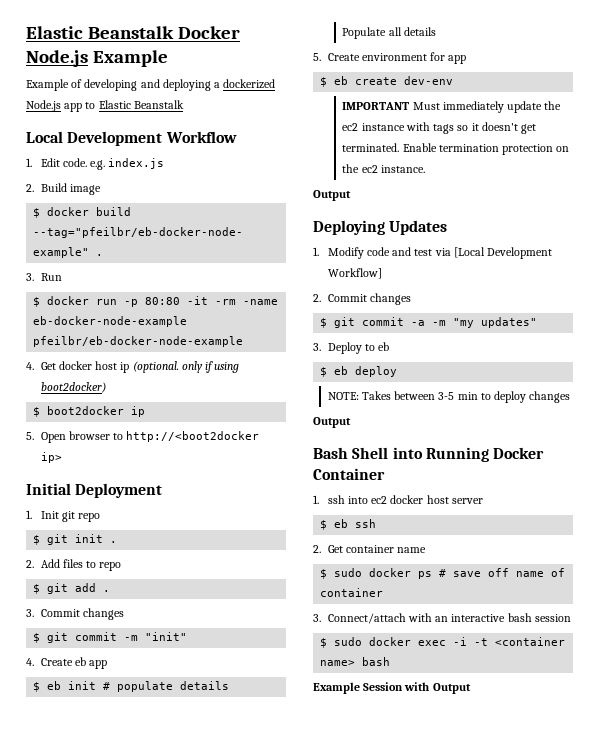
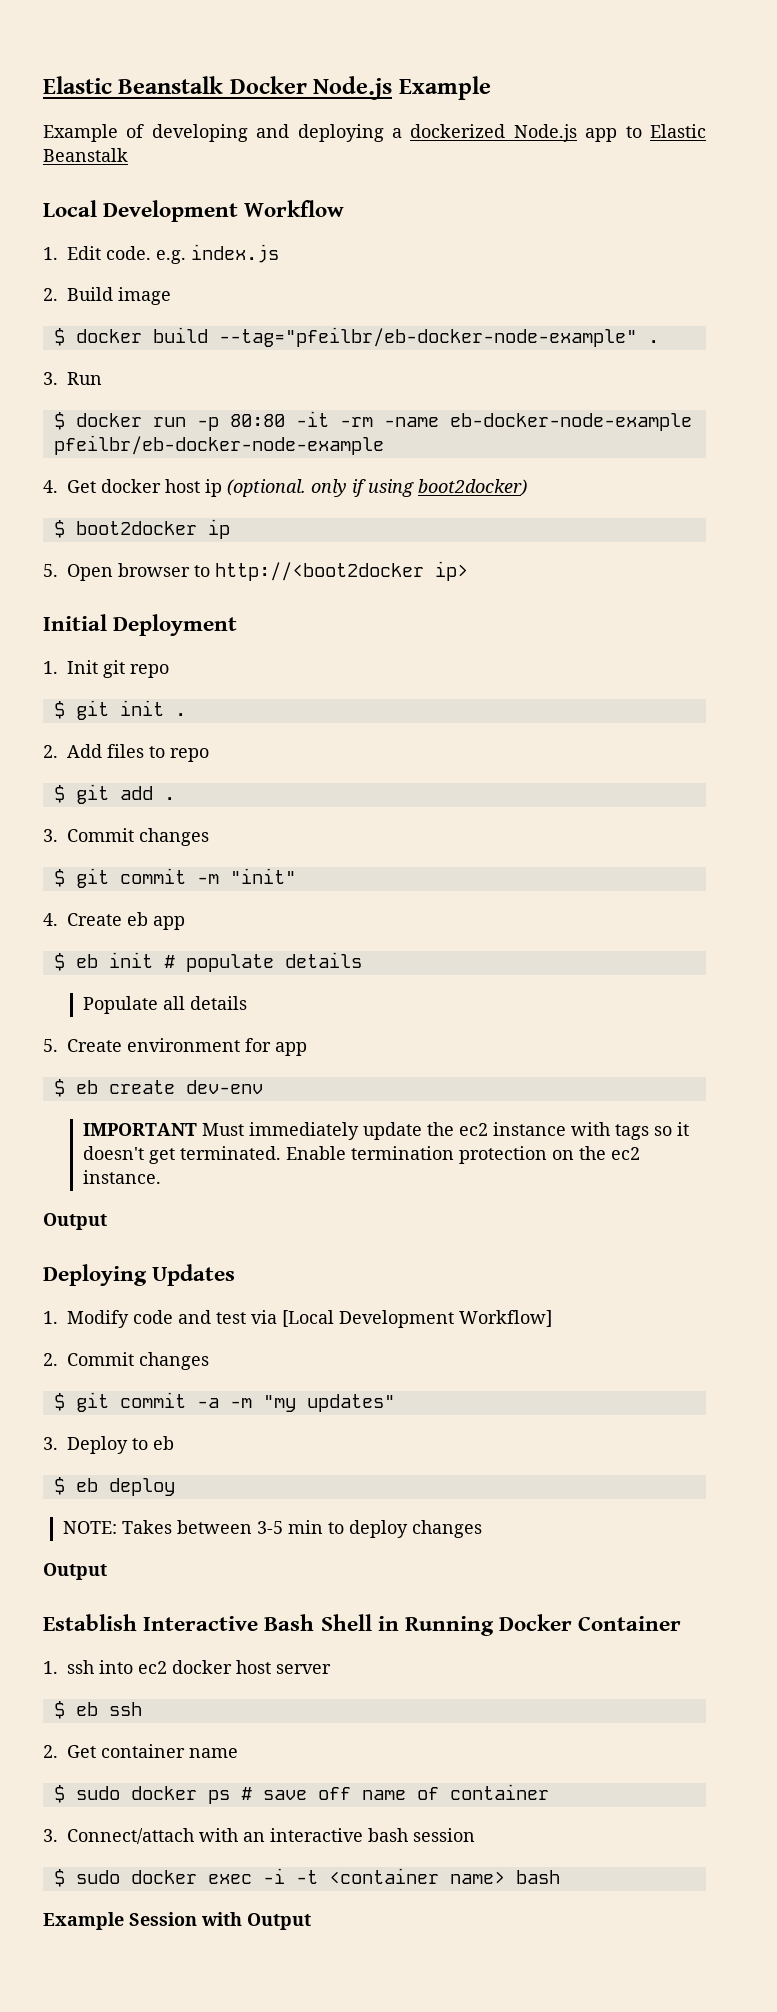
- Bash Shell into Running Docker Container
+ Establish Interactive Bash Shell in Running Docker Container

